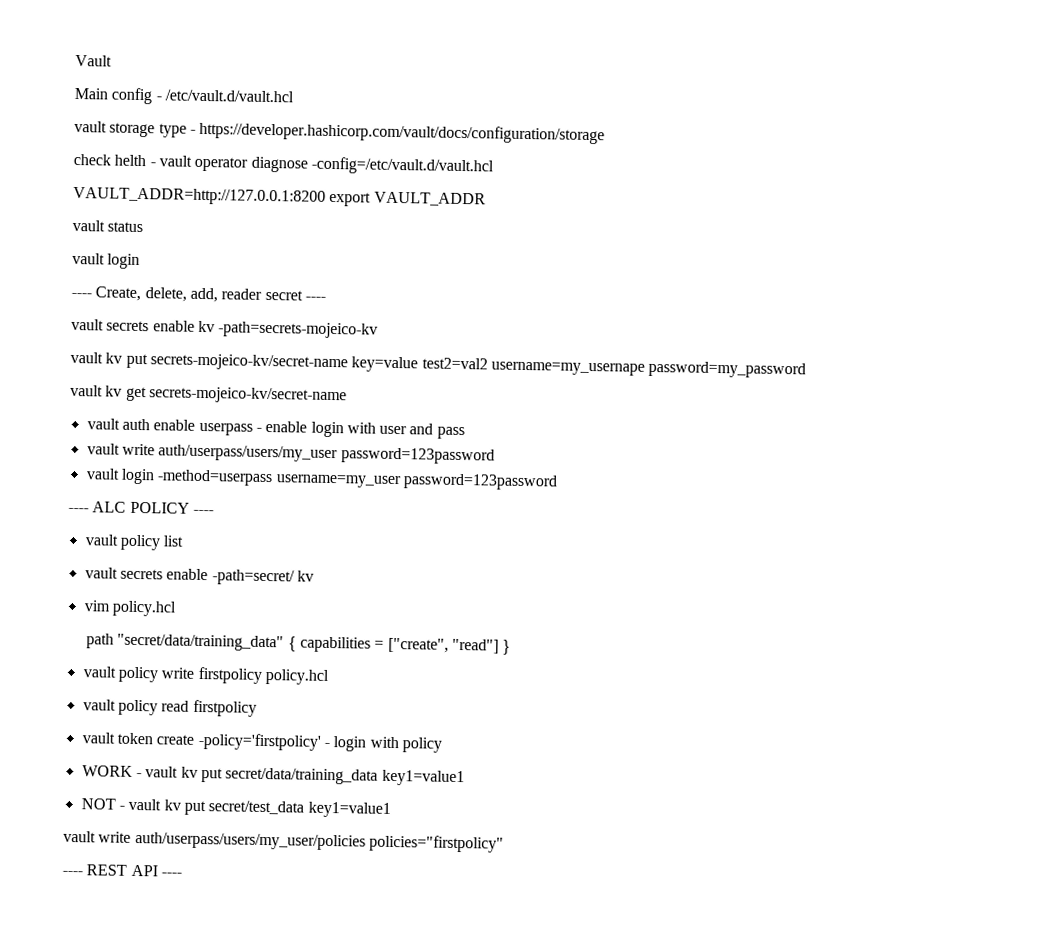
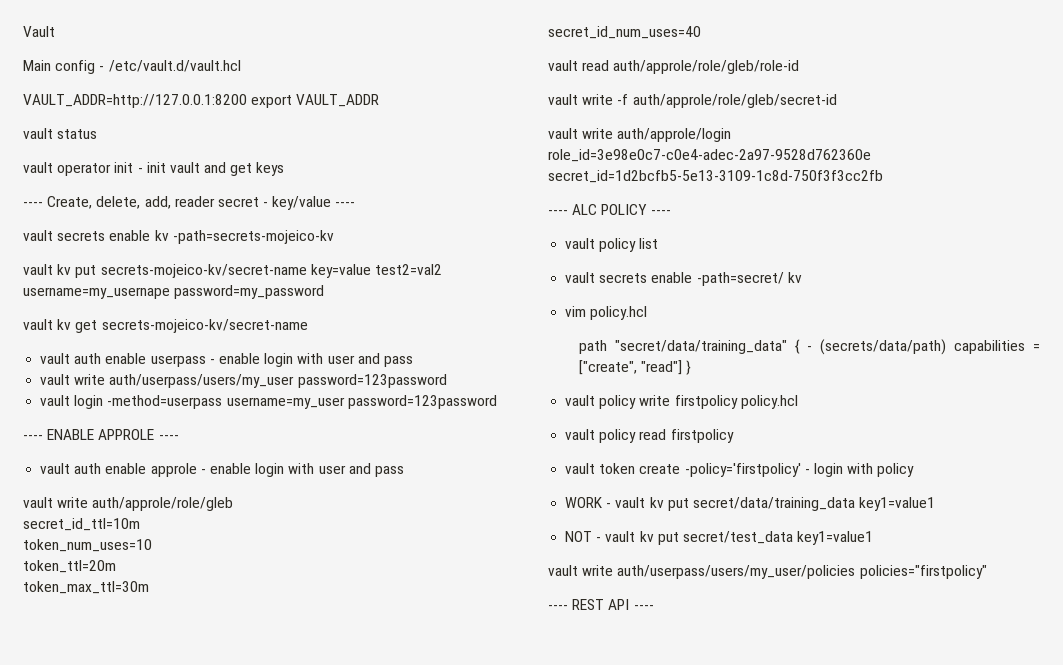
- vault storage type - https://developer.hashicorp.com/vault/docs/configuration/storage
- check helth - vault operator diagnose -config=/etc/vault.d/vault.hcl
  vault status
- vault login
+ vault operator init - init vault and get keys
- ---- Create, delete, add, reader secret ----
+ ---- Create, delete, add, reader secret - key/value ----
+ ---- ENABLE APPROLE ----
+ vault auth enable approle - enable login with user and pass
+ vault write auth/approle/role/gleb
+ secret_id_ttl=10m
+ token_num_uses=10
+ token_ttl=20m
+ token_max_ttl=30m
+ secret_id_num_uses=40
+ vault read auth/approle/role/gleb/role-id
+ vault write -f auth/approle/role/gleb/secret-id
+ vault write auth/approle/login role_id=3e98e0c7-c0e4-adec-2a97-9528d762360e secret_id=1d2bcfb5-5e13-3109-1c8d-750f3f3cc2fb
- path "secret/data/training_data" { capabilities = ["create", "read"] }
+ path "secret/data/training_data" { - (secrets/data/path) capabilities = ["create", "read"] }

